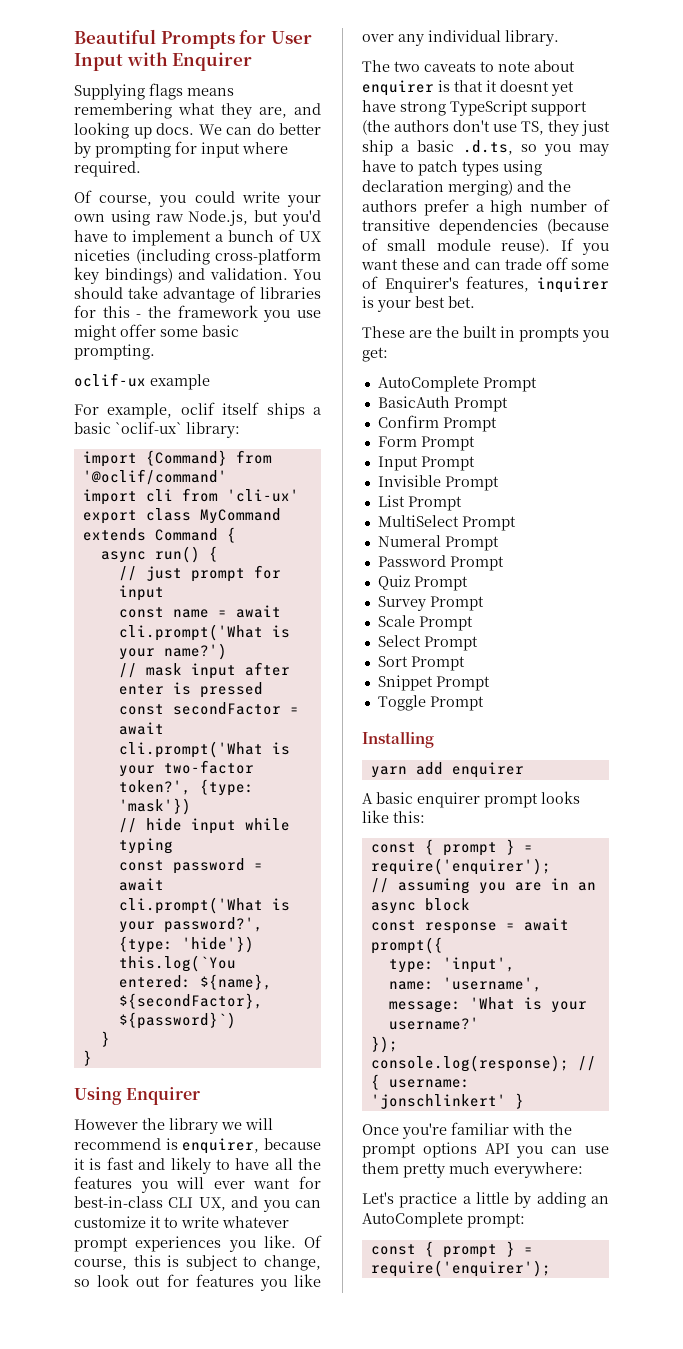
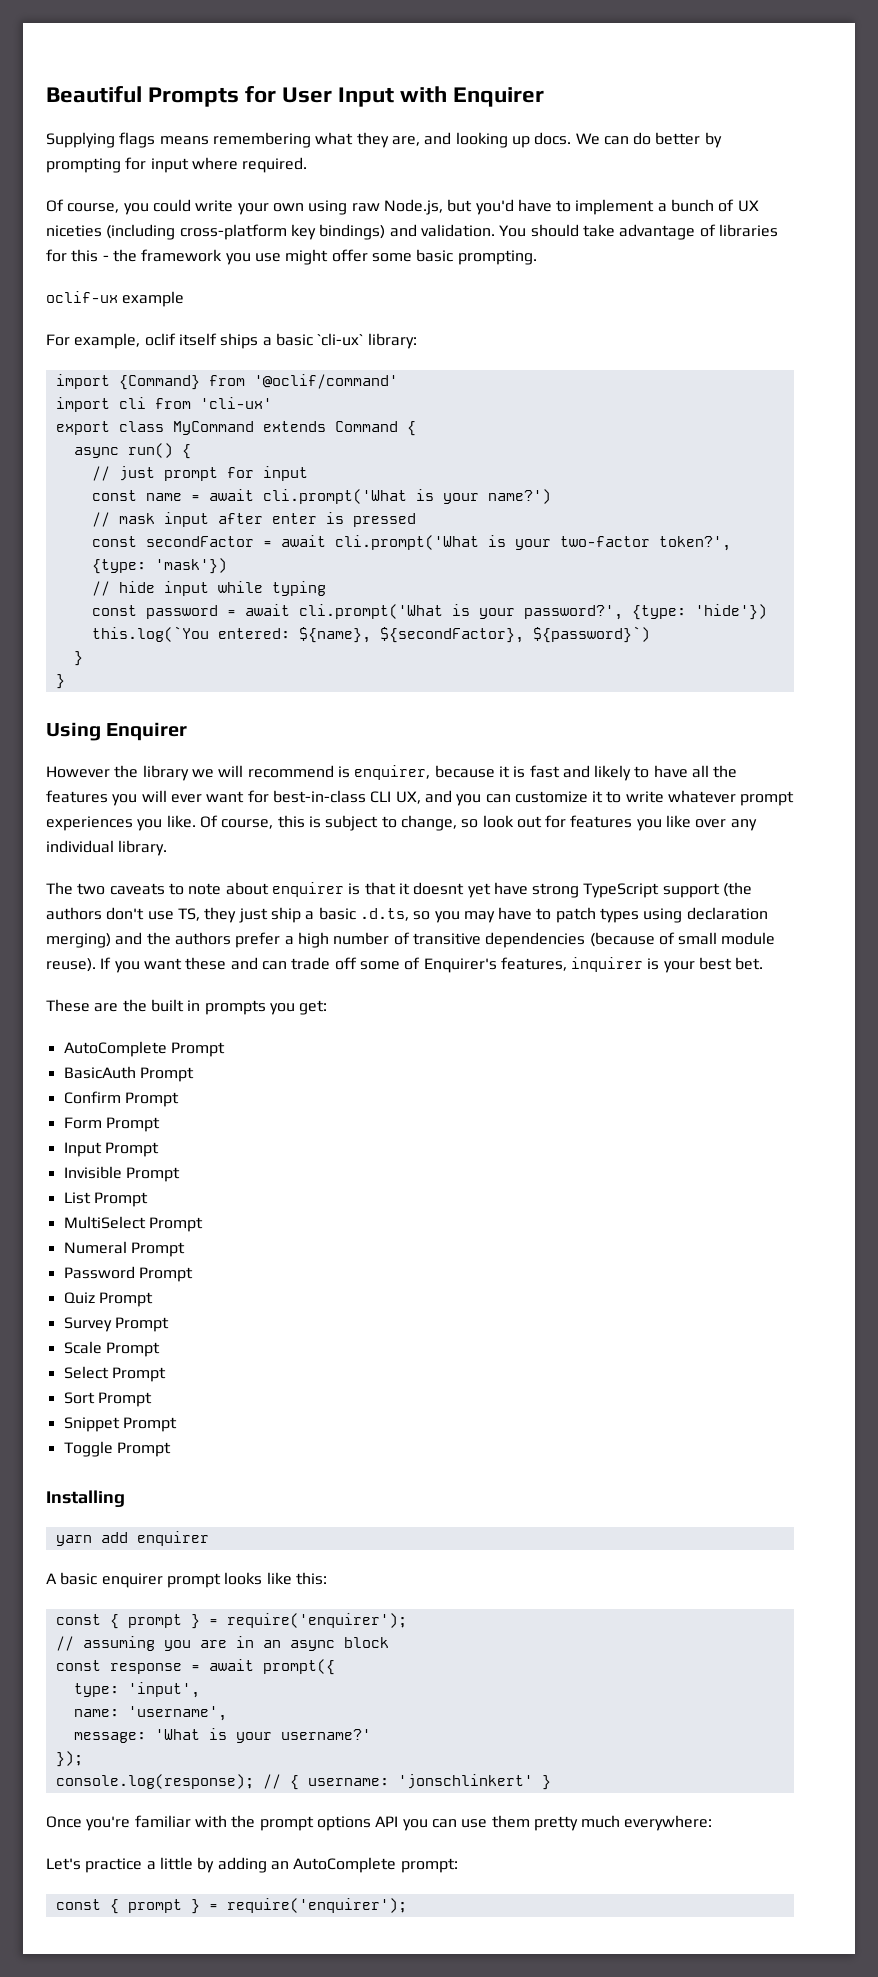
- For example, oclif itself ships a basic `oclif-ux` library:
+ For example, oclif itself ships a basic `cli-ux` library:

